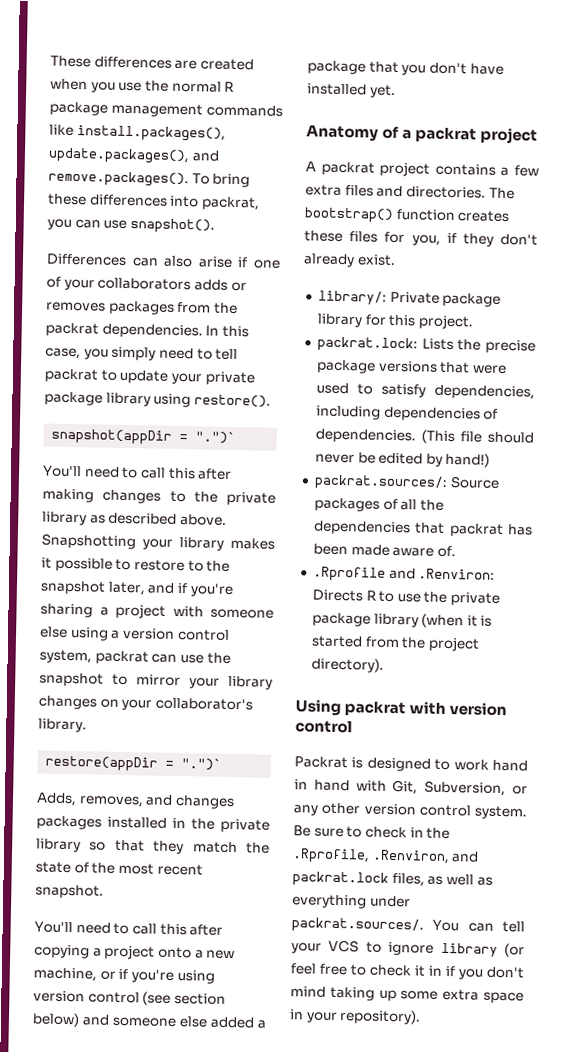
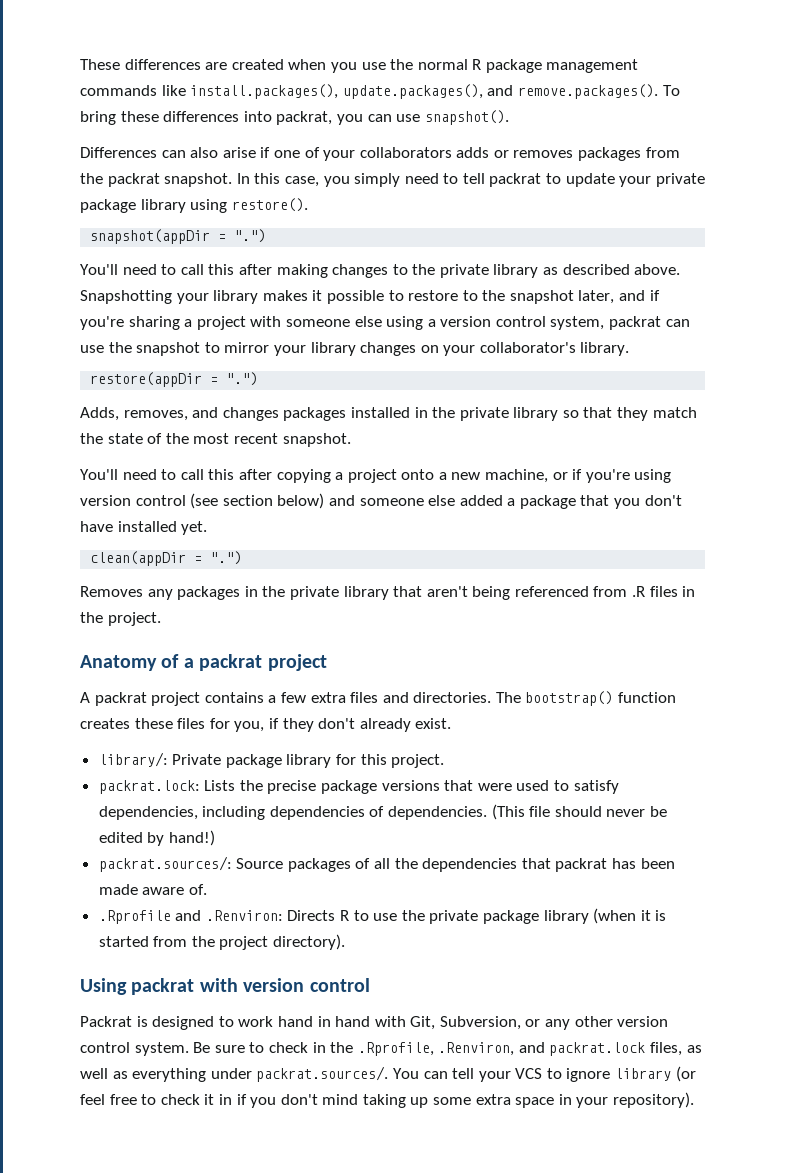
- Differences can also arise if one of your collaborators adds or removes packages from the packrat dependencies.
+ Differences can also arise if one of your collaborators adds or removes packages from the packrat snapshot.
- snapshot(appDir = ".")`
+ snapshot(appDir = ".")
- restore(appDir = ".")`
+ restore(appDir = ".")
+ clean(appDir = ".")
+ Removes any packages in the private library that aren't being referenced from .R files in the project.

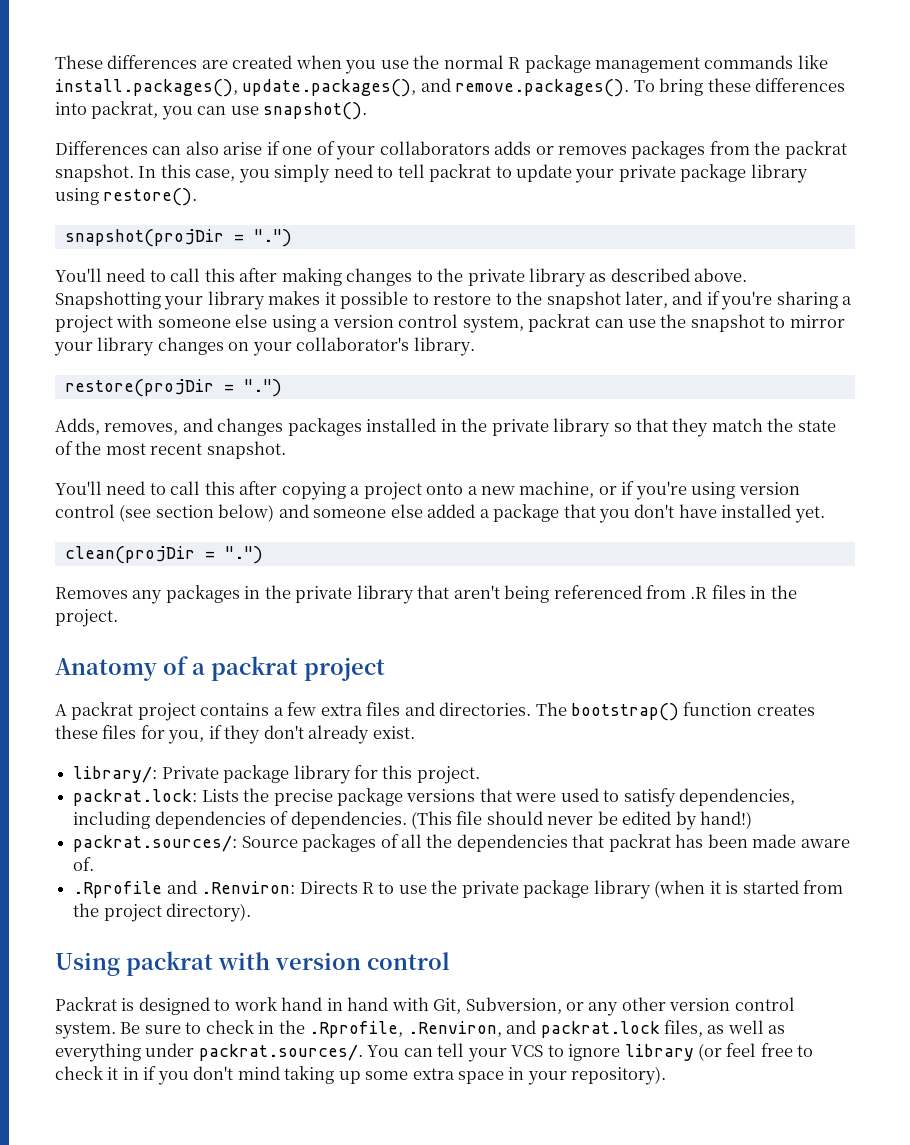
- snapshot(appDir = ".")
+ snapshot(projDir = ".")
- restore(appDir = ".")
+ restore(projDir = ".")
- clean(appDir = ".")
+ clean(projDir = ".")

